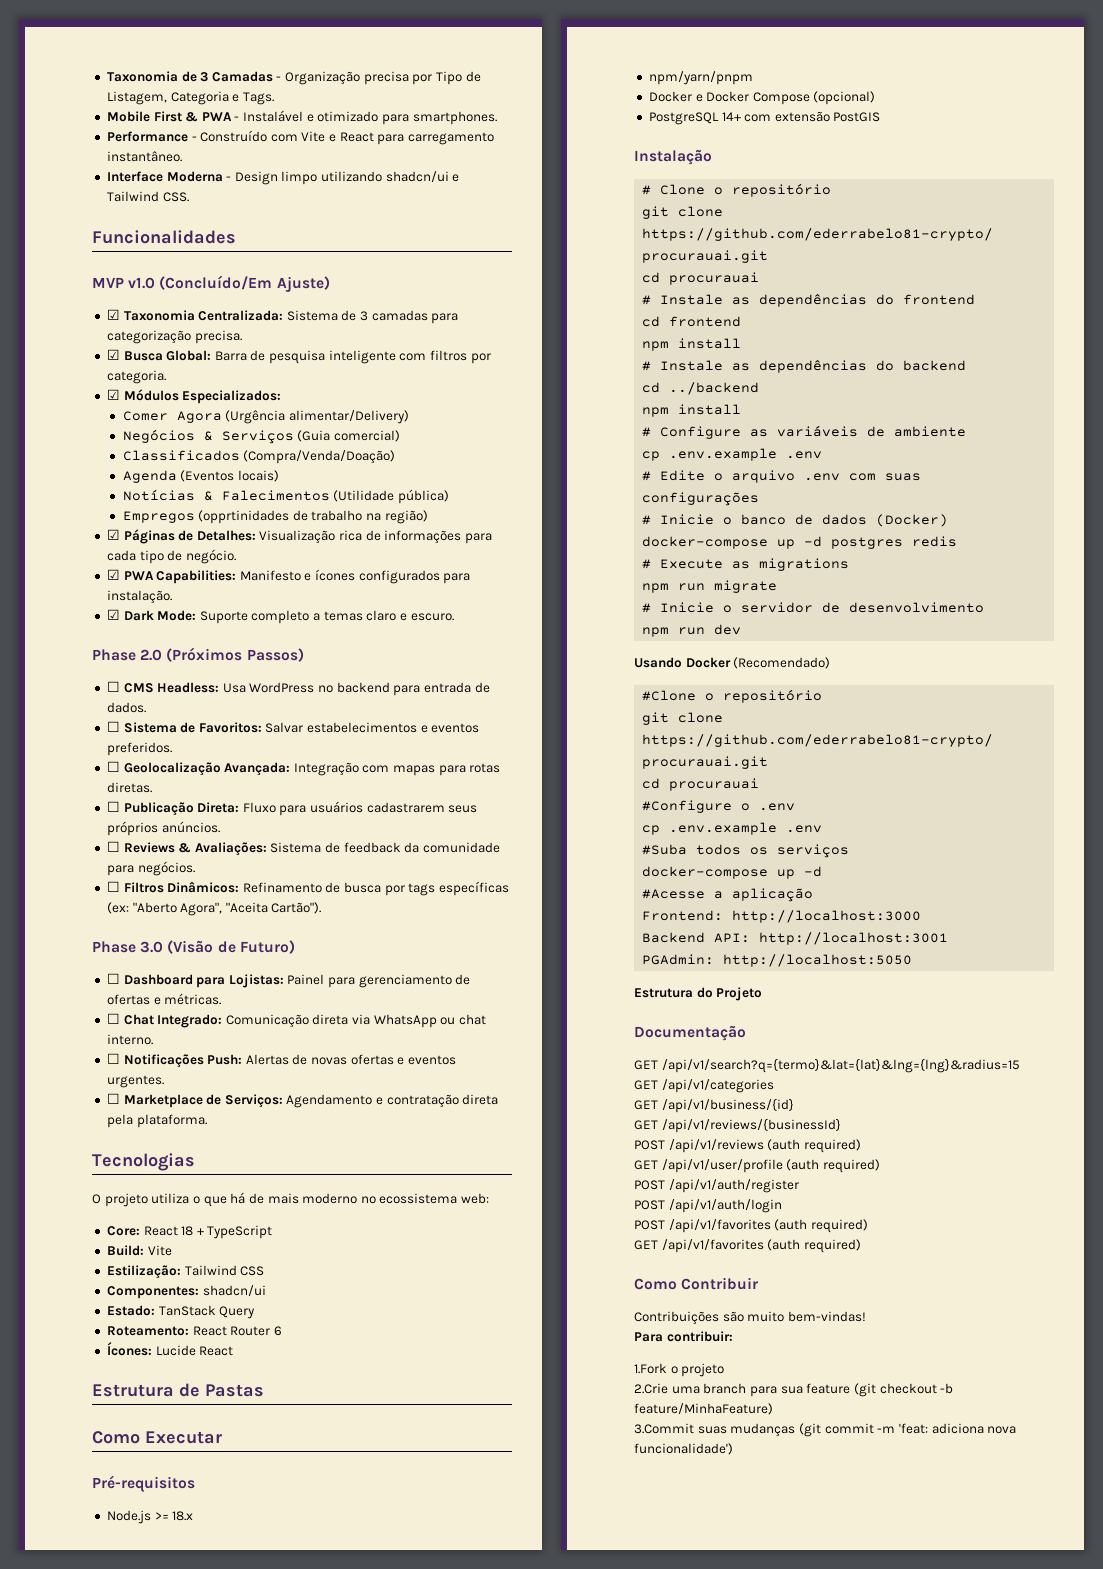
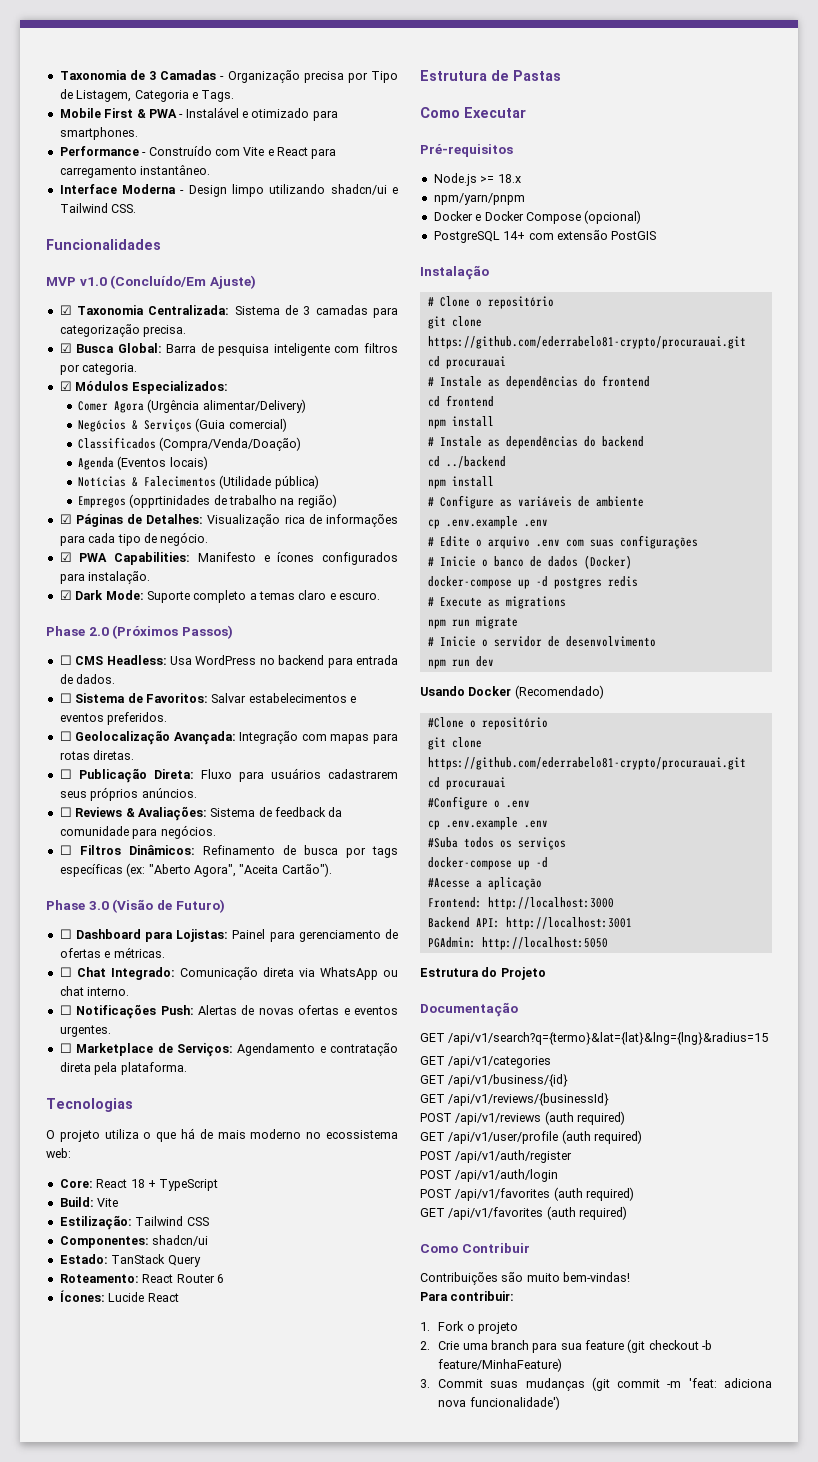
- 1.Fork o projeto
+ 1. Fork o projeto
- 2.Crie uma branch para sua feature (git checkout -b feature/MinhaFeature)
+ 2. Crie uma branch para sua feature (git checkout -b feature/MinhaFeature)
- 3.Commit suas mudanças (git commit -m 'feat: adiciona nova funcionalidade')
+ 3. Commit suas mudanças (git commit -m 'feat: adiciona nova funcionalidade')

